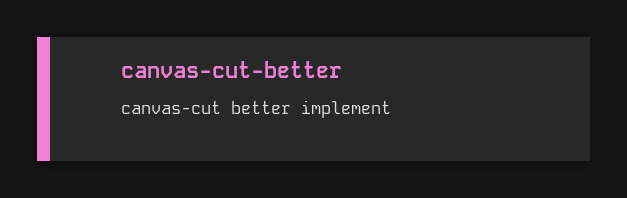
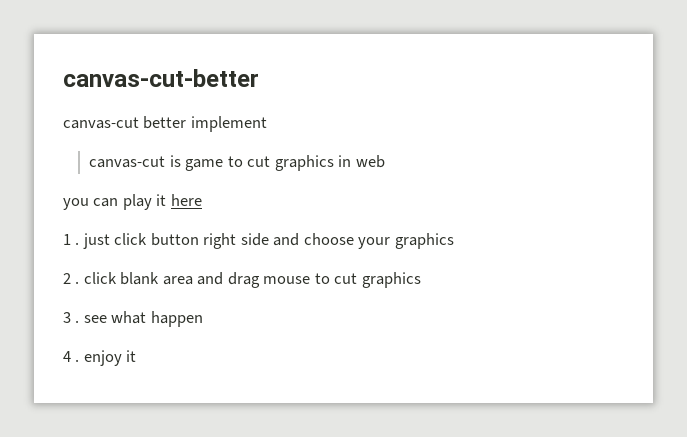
+ canvas-cut is game to cut graphics in web
+ you can play it here
+ 1 . just click button right side and choose your graphics
+ 2 . click blank area and drag mouse to cut graphics
+ 3 . see what happen
+ 4 . enjoy it

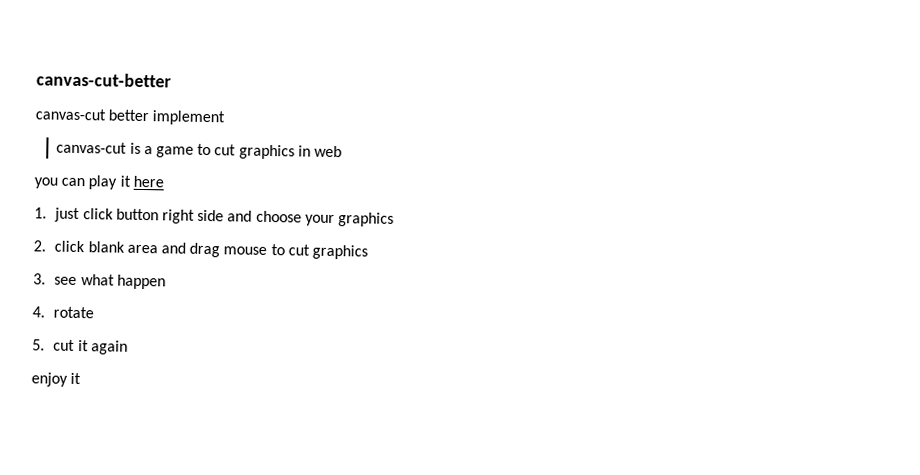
- canvas-cut is game to cut graphics in web
+ canvas-cut is a game to cut graphics in web
- 1 . just click button right side and choose your graphics
+ 1. just click button right side and choose your graphics
- 2 . click blank area and drag mouse to cut graphics
+ 2. click blank area and drag mouse to cut graphics
- 3 . see what happen
+ 3. see what happen
- 4 . enjoy it
+ 4. rotate
+ 5. cut it again
+ enjoy it

